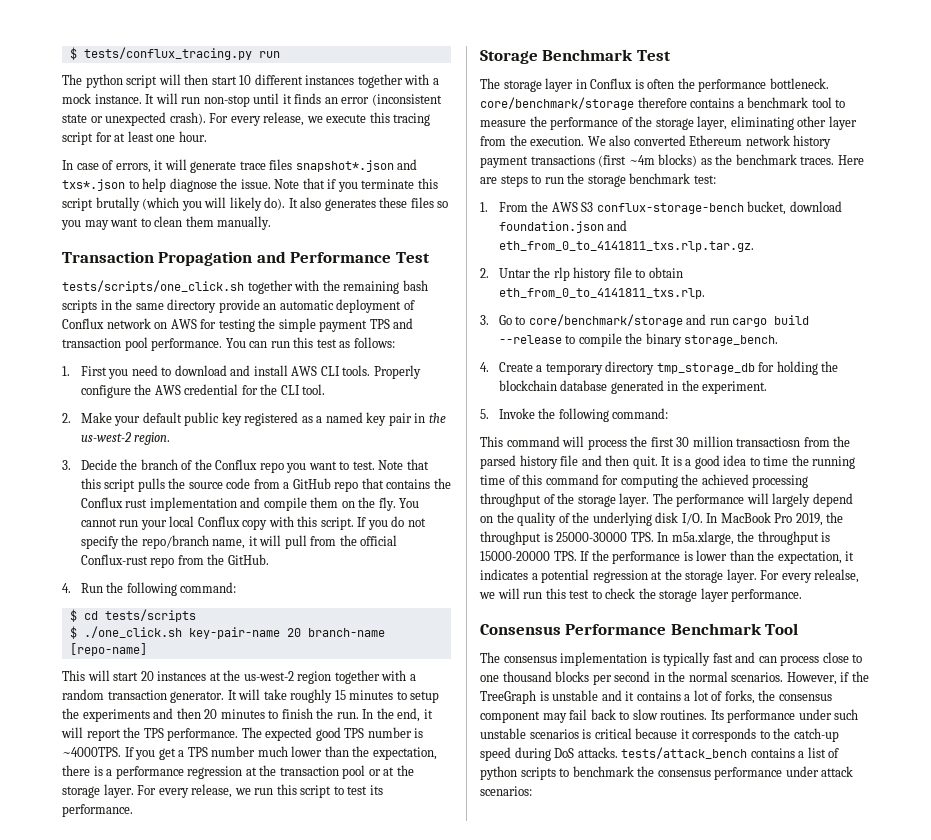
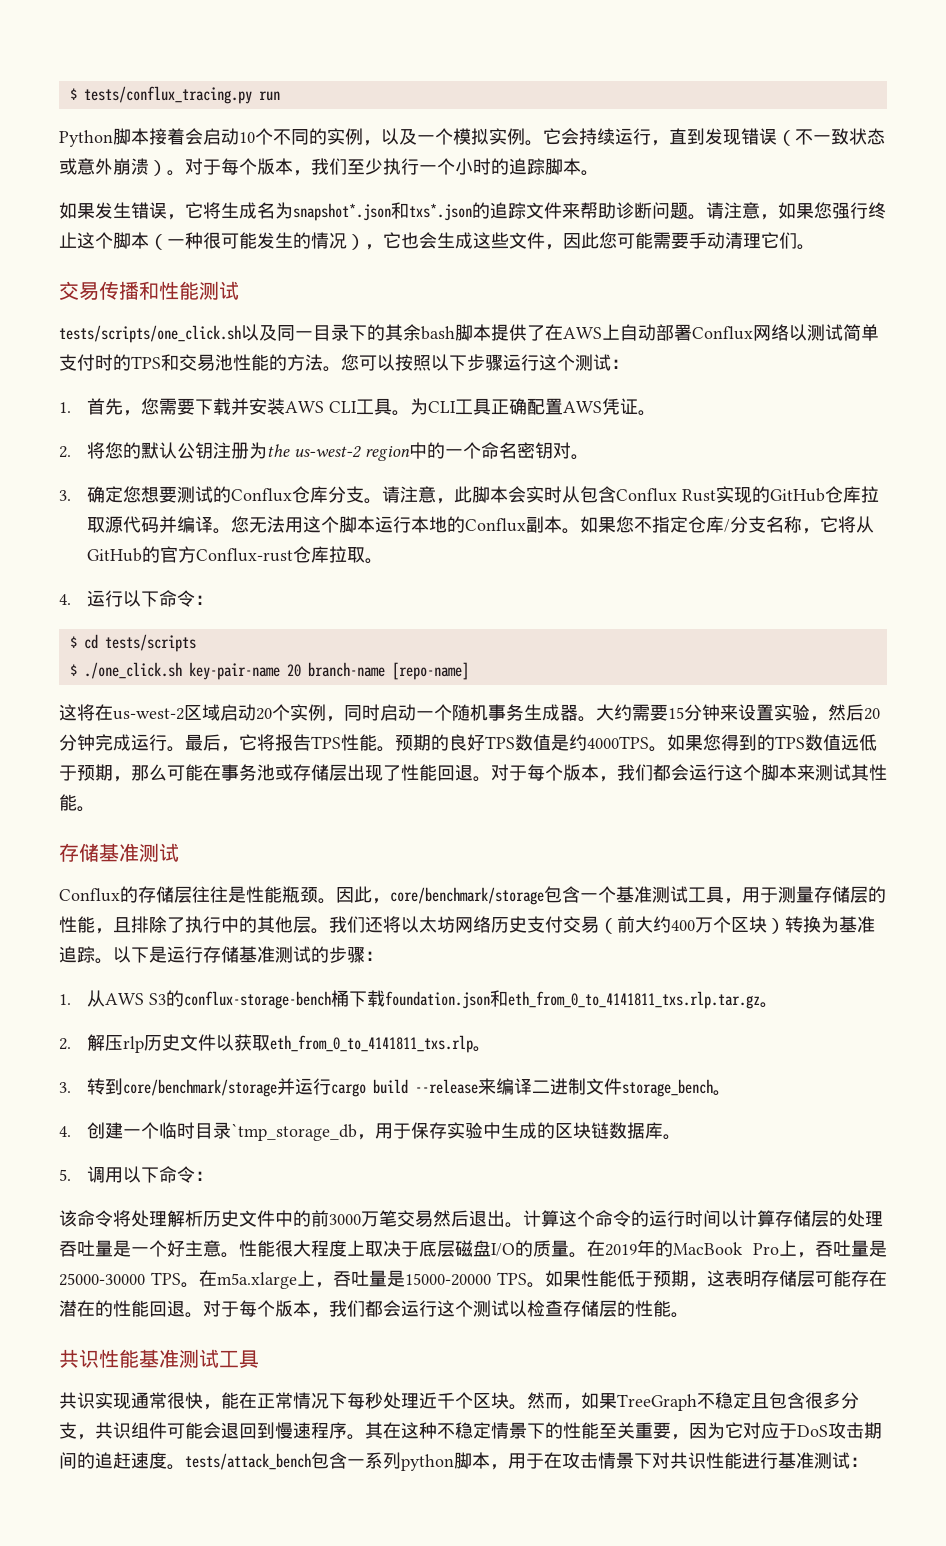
- The python script will then start 10 different instances together with a mock instance. It will run non-stop until it finds an error (inconsistent state or unexpected crash). For every release, we execute this tracing script for at least one hour.
- In case of errors, it will generate trace files snapshot*.json and txs*.json to help diagnose the issue. Note that if you terminate this script brutally (which you will likely do). It also generates these files so you may want to clean them manually.
- Transaction Propagation and Performance Test
- tests/scripts/one_click.sh together with the remaining bash scripts in the same directory provide an automatic deployment of Conflux network on AWS for testing the simple payment TPS and transaction pool performance. You can run this test as follows:
- 1. First you need to download and install AWS CLI tools. Properly configure the AWS credential for the CLI tool.
- 2. Make your default public key registered as a named key pair in the us-west-2 region.
- 3. Decide the branch of the Conflux repo you want to test. Note that this script pulls the source code from a GitHub repo that contains the Conflux rust implementation and compile them on the fly. You cannot run your local Conflux copy with this script. If you do not specify the repo/branch name, it will pull from the official Conflux-rust repo from the GitHub.
- 4. Run the following command:
+ Python脚本接着会启动10个不同的实例，以及一个模拟实例。它会持续运行，直到发现错误（不一致状态或意外崩溃）。对于每个版本，我们至少执行一个小时的追踪脚本。
+ 如果发生错误，它将生成名为snapshot*.json和txs*.json的追踪文件来帮助诊断问题。请注意，如果您强行终止这个脚本（一种很可能发生的情况），它也会生成这些文件，因此您可能需要手动清理它们。
+ 交易传播和性能测试
+ tests/scripts/one_click.sh以及同一目录下的其余bash脚本提供了在AWS上自动部署Conflux网络以测试简单支付时的TPS和交易池性能的方法。您可以按照以下步骤运行这个测试：
+ 1.首先，您需要下载并安装AWS CLI工具。为CLI工具正确配置AWS凭证。
+ 2.将您的默认公钥注册为the us-west-2 region中的一个命名密钥对。
+ 3.确定您想要测试的Conflux仓库分支。请注意，此脚本会实时从包含Conflux Rust实现的GitHub仓库拉取源代码并编译。您无法用这个脚本运行本地的Conflux副本。如果您不指定仓库/分支名称，它将从GitHub的官方Conflux-rust仓库拉取。
+ 4.运行以下命令：
- This will start 20 instances at the us-west-2 region together with a random transaction generator. It will take roughly 15 minutes to setup the experiments and then 20 minutes to finish the run. In the end, it will report the TPS performance. The expected good TPS number is ~4000TPS. If you get a TPS number much lower than the expectation, there is a performance regression at the transaction pool or at the storage layer. For every release, we run this script to test its performance.
- Storage Benchmark Test
- The storage layer in Conflux is often the performance bottleneck. core/benchmark/storage therefore contains a benchmark tool to measure the performance of the storage layer, eliminating other layer from the execution. We also converted Ethereum network history payment transactions (first ~4m blocks) as the benchmark traces. Here are steps to run the storage benchmark test:
- 1. From the AWS S3 conflux-storage-bench bucket, download foundation.json and eth_from_0_to_4141811_txs.rlp.tar.gz.
- 2. Untar the rlp history file to obtain eth_from_0_to_4141811_txs.rlp.
- 3. Go to core/benchmark/storage and run cargo build --release to compile the binary storage_bench.
- 4. Create a temporary directory tmp_storage_db for holding the blockchain database generated in the experiment.
- 5. Invoke the following command:
- This command will process the first 30 million transactiosn from the parsed history file and then quit. It is a good idea to time the running time of this command for computing the achieved processing throughput of the storage layer. The performance will largely depend on the quality of the underlying disk I/O. In MacBook Pro 2019, the throughput is 25000-30000 TPS. In m5a.xlarge, the throughput is 15000-20000 TPS. If the performance is lower than the expectation, it indicates a potential regression at the storage layer. For every relealse, we will run this test to check the storage layer performance.
- Consensus Performance Benchmark Tool
- The consensus implementation is typically fast and can process close to one thousand blocks per second in the normal scenarios. However, if the TreeGraph is unstable and it contains a lot of forks, the consensus component may fail back to slow routines. Its performance under such unstable scenarios is critical because it corresponds to the catch-up speed during DoS attacks. tests/attack_bench contains a list of python scripts to benchmark the consensus performance under attack scenarios:
+ 这将在us-west-2区域启动20个实例，同时启动一个随机事务生成器。大约需要15分钟来设置实验，然后20分钟完成运行。最后，它将报告TPS性能。预期的良好TPS数值是约4000TPS。如果您得到的TPS数值远低于预期，那么可能在事务池或存储层出现了性能回退。对于每个版本，我们都会运行这个脚本来测试其性能。
+ 存储基准测试
+ Conflux的存储层往往是性能瓶颈。因此，core/benchmark/storage包含一个基准测试工具，用于测量存储层的性能，且排除了执行中的其他层。我们还将以太坊网络历史支付交易（前大约400万个区块）转换为基准追踪。以下是运行存储基准测试的步骤：
+ 1.从AWS S3的conflux-storage-bench桶下载foundation.json和eth_from_0_to_4141811_txs.rlp.tar.gz。
+ 2.解压rlp历史文件以获取eth_from_0_to_4141811_txs.rlp。
+ 3.转到core/benchmark/storage并运行cargo build --release来编译二进制文件storage_bench。
+ 4.创建一个临时目录`tmp_storage_db，用于保存实验中生成的区块链数据库。
+ 5.调用以下命令：
+ 该命令将处理解析历史文件中的前3000万笔交易然后退出。计算这个命令的运行时间以计算存储层的处理吞吐量是一个好主意。性能很大程度上取决于底层磁盘I/O的质量。在2019年的MacBook Pro上，吞吐量是25000-30000 TPS。在m5a.xlarge上，吞吐量是15000-20000 TPS。如果性能低于预期，这表明存储层可能存在潜在的性能回退。对于每个版本，我们都会运行这个测试以检查存储层的性能。
+ 共识性能基准测试工具
+ 共识实现通常很快，能在正常情况下每秒处理近千个区块。然而，如果TreeGraph不稳定且包含很多分支，共识组件可能会退回到慢速程序。其在这种不稳定情景下的性能至关重要，因为它对应于DoS攻击期间的追赶速度。tests/attack_bench包含一系列python脚本，用于在攻击情景下对共识性能进行基准测试：

